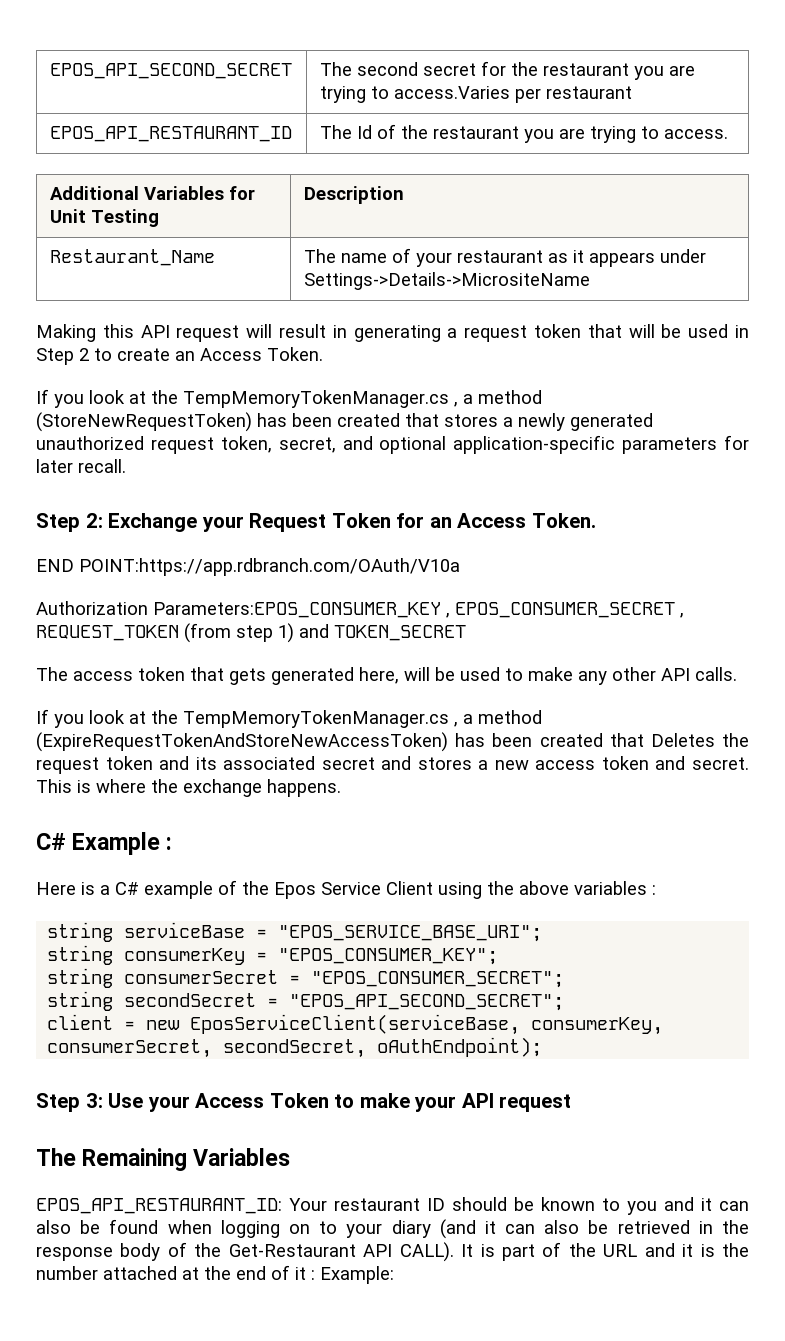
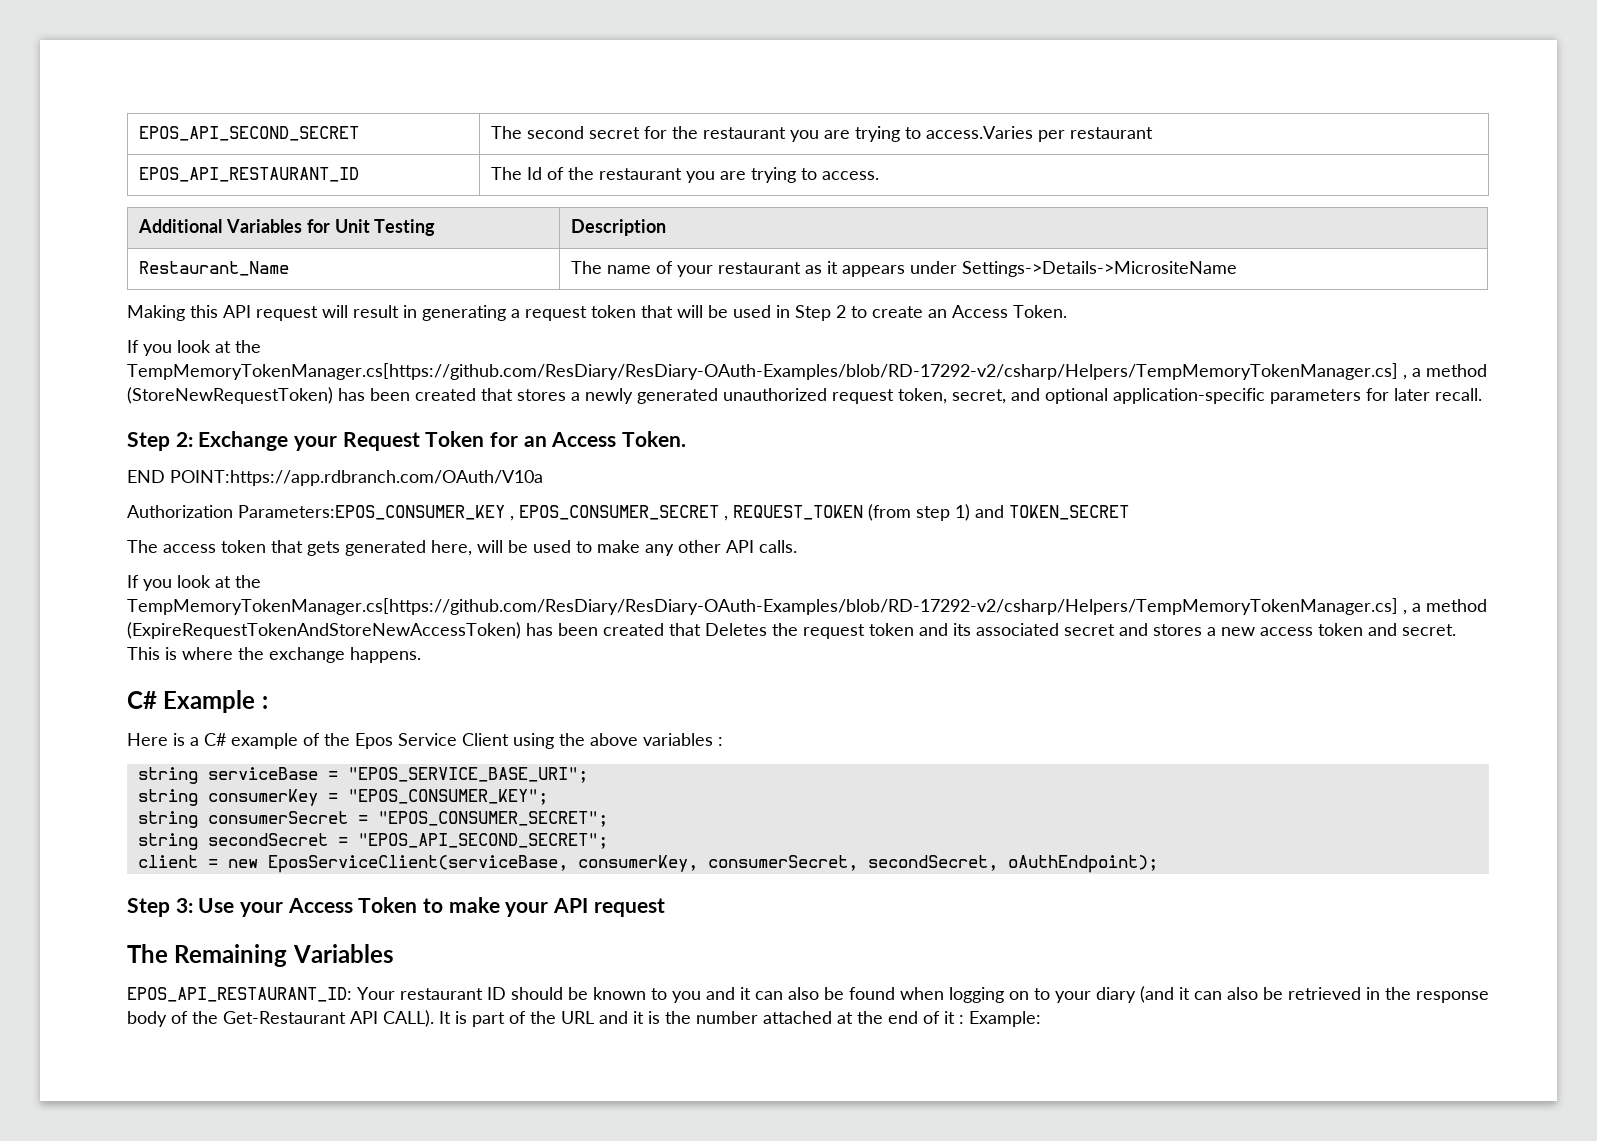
- If you look at the TempMemoryTokenManager.cs , a method (StoreNewRequestToken) has been created that stores a newly generated unauthorized request token, secret, and optional application-specific parameters for later recall.
+ If you look at the TempMemoryTokenManager.cs[https://github.com/ResDiary/ResDiary-OAuth-Examples/blob/RD-17292-v2/csharp/Helpers/TempMemoryTokenManager.cs] , a method (StoreNewRequestToken) has been created that stores a newly generated unauthorized request token, secret, and optional application-specific parameters for later recall.
- If you look at the TempMemoryTokenManager.cs , a method (ExpireRequestTokenAndStoreNewAccessToken) has been created that Deletes the request token and its associated secret and stores a new access token and secret.
+ If you look at the TempMemoryTokenManager.cs[https://github.com/ResDiary/ResDiary-OAuth-Examples/blob/RD-17292-v2/csharp/Helpers/TempMemoryTokenManager.cs] , a method (ExpireRequestTokenAndStoreNewAccessToken) has been created that Deletes the request token and its associated secret and stores a new access token and secret.

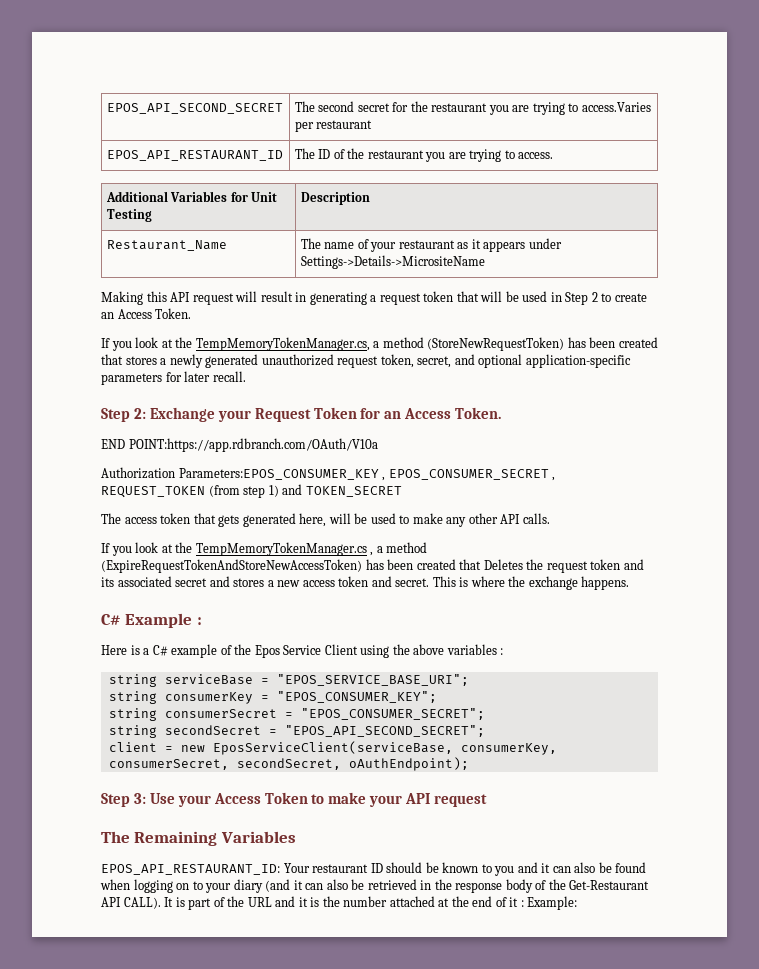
- EPOS_API_RESTAURANT_ID | The Id of the restaurant you are trying to access.
+ EPOS_API_RESTAURANT_ID | The ID of the restaurant you are trying to access.
- If you look at the TempMemoryTokenManager.cs[https://github.com/ResDiary/ResDiary-OAuth-Examples/blob/RD-17292-v2/csharp/Helpers/TempMemoryTokenManager.cs] , a method (StoreNewRequestToken) has been created that stores a newly generated unauthorized request token, secret, and optional application-specific parameters for later recall.
+ If you look at the TempMemoryTokenManager.cs, a method (StoreNewRequestToken) has been created that stores a newly generated unauthorized request token, secret, and optional application-specific parameters for later recall.
- If you look at the TempMemoryTokenManager.cs[https://github.com/ResDiary/ResDiary-OAuth-Examples/blob/RD-17292-v2/csharp/Helpers/TempMemoryTokenManager.cs] , a method (ExpireRequestTokenAndStoreNewAccessToken) has been created that Deletes the request token and its associated secret and stores a new access token and secret.
+ If you look at the TempMemoryTokenManager.cs , a method (ExpireRequestTokenAndStoreNewAccessToken) has been created that Deletes the request token and its associated secret and stores a new access token and secret.

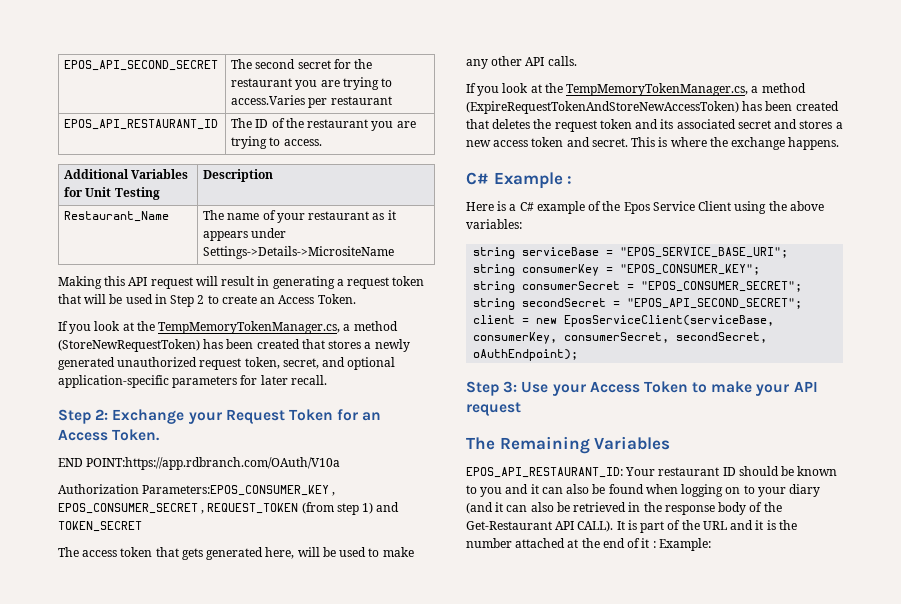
- If you look at the TempMemoryTokenManager.cs , a method (ExpireRequestTokenAndStoreNewAccessToken) has been created that Deletes the request token and its associated secret and stores a new access token and secret.
+ If you look at the TempMemoryTokenManager.cs, a method (ExpireRequestTokenAndStoreNewAccessToken) has been created that deletes the request token and its associated secret and stores a new access token and secret.
- Here is a C# example of the Epos Service Client using the above variables :
+ Here is a C# example of the Epos Service Client using the above variables:

